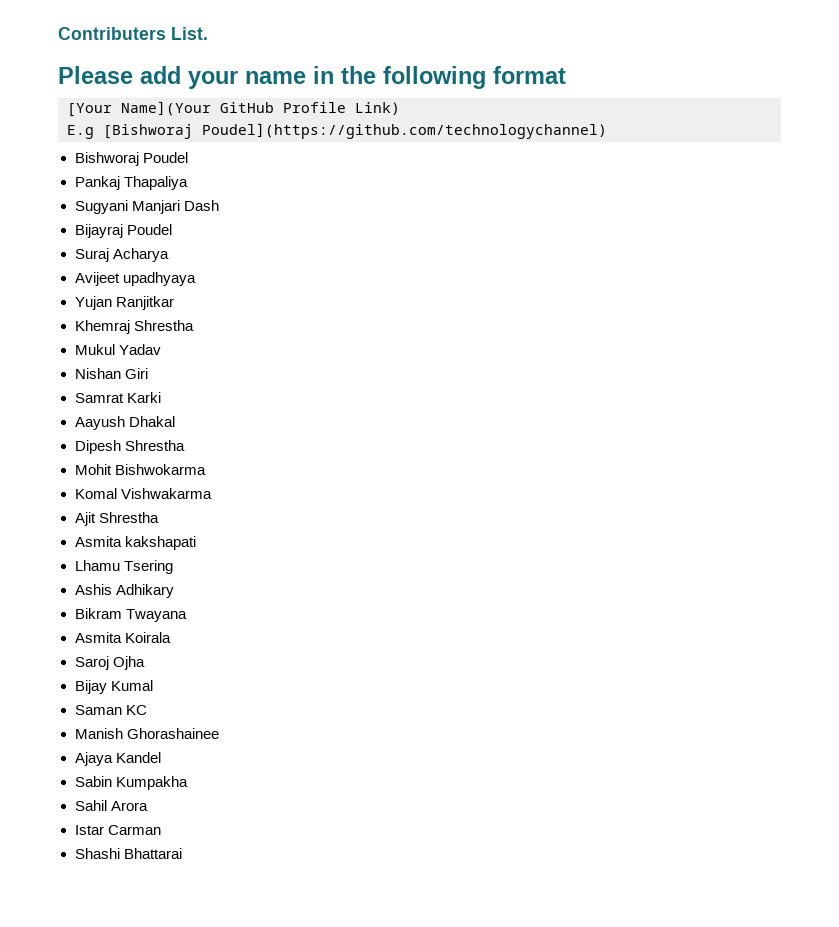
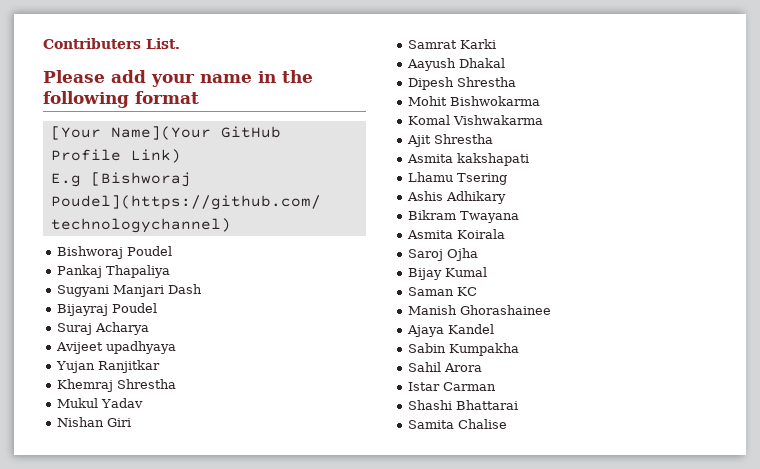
+ Samita Chalise

